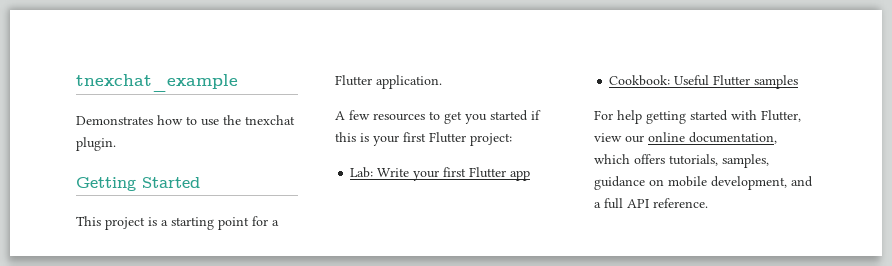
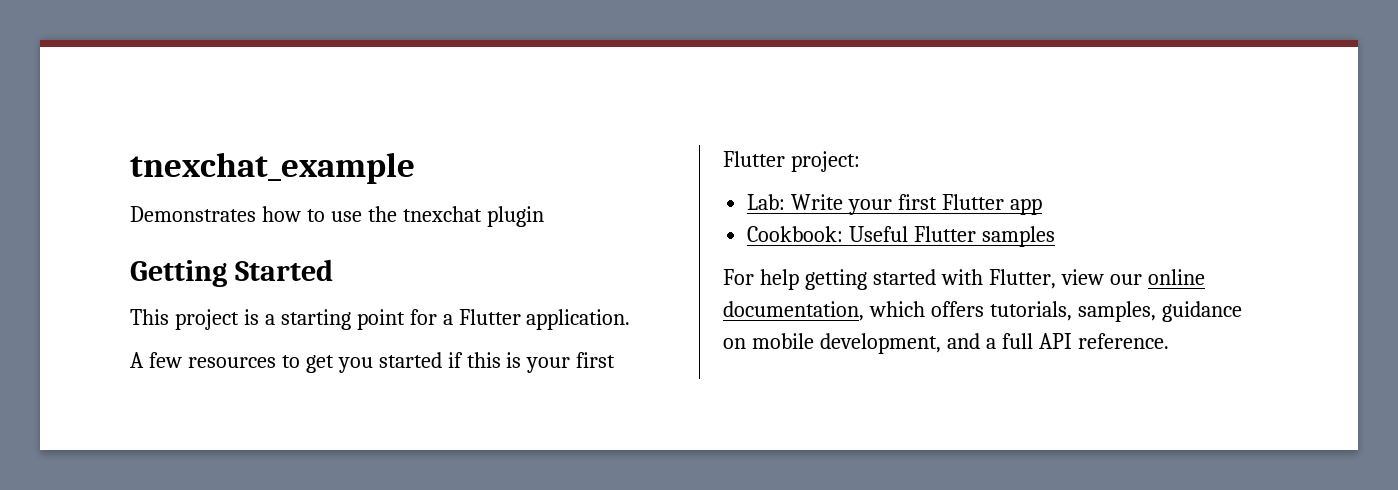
- Demonstrates how to use the tnexchat plugin.
+ Demonstrates how to use the tnexchat plugin

